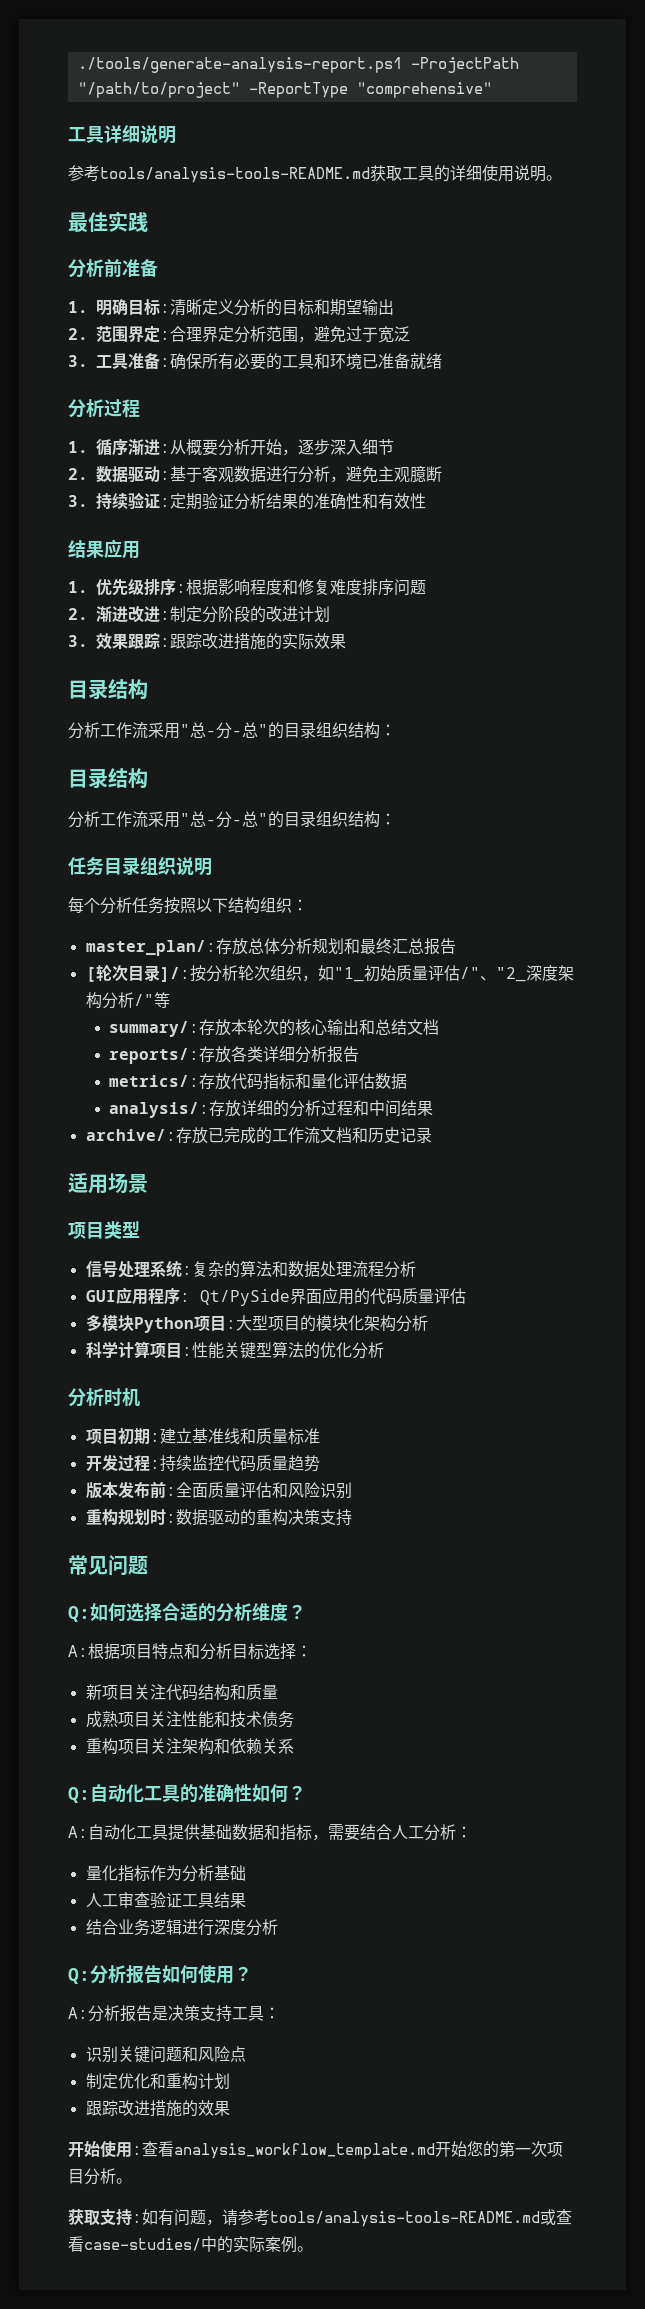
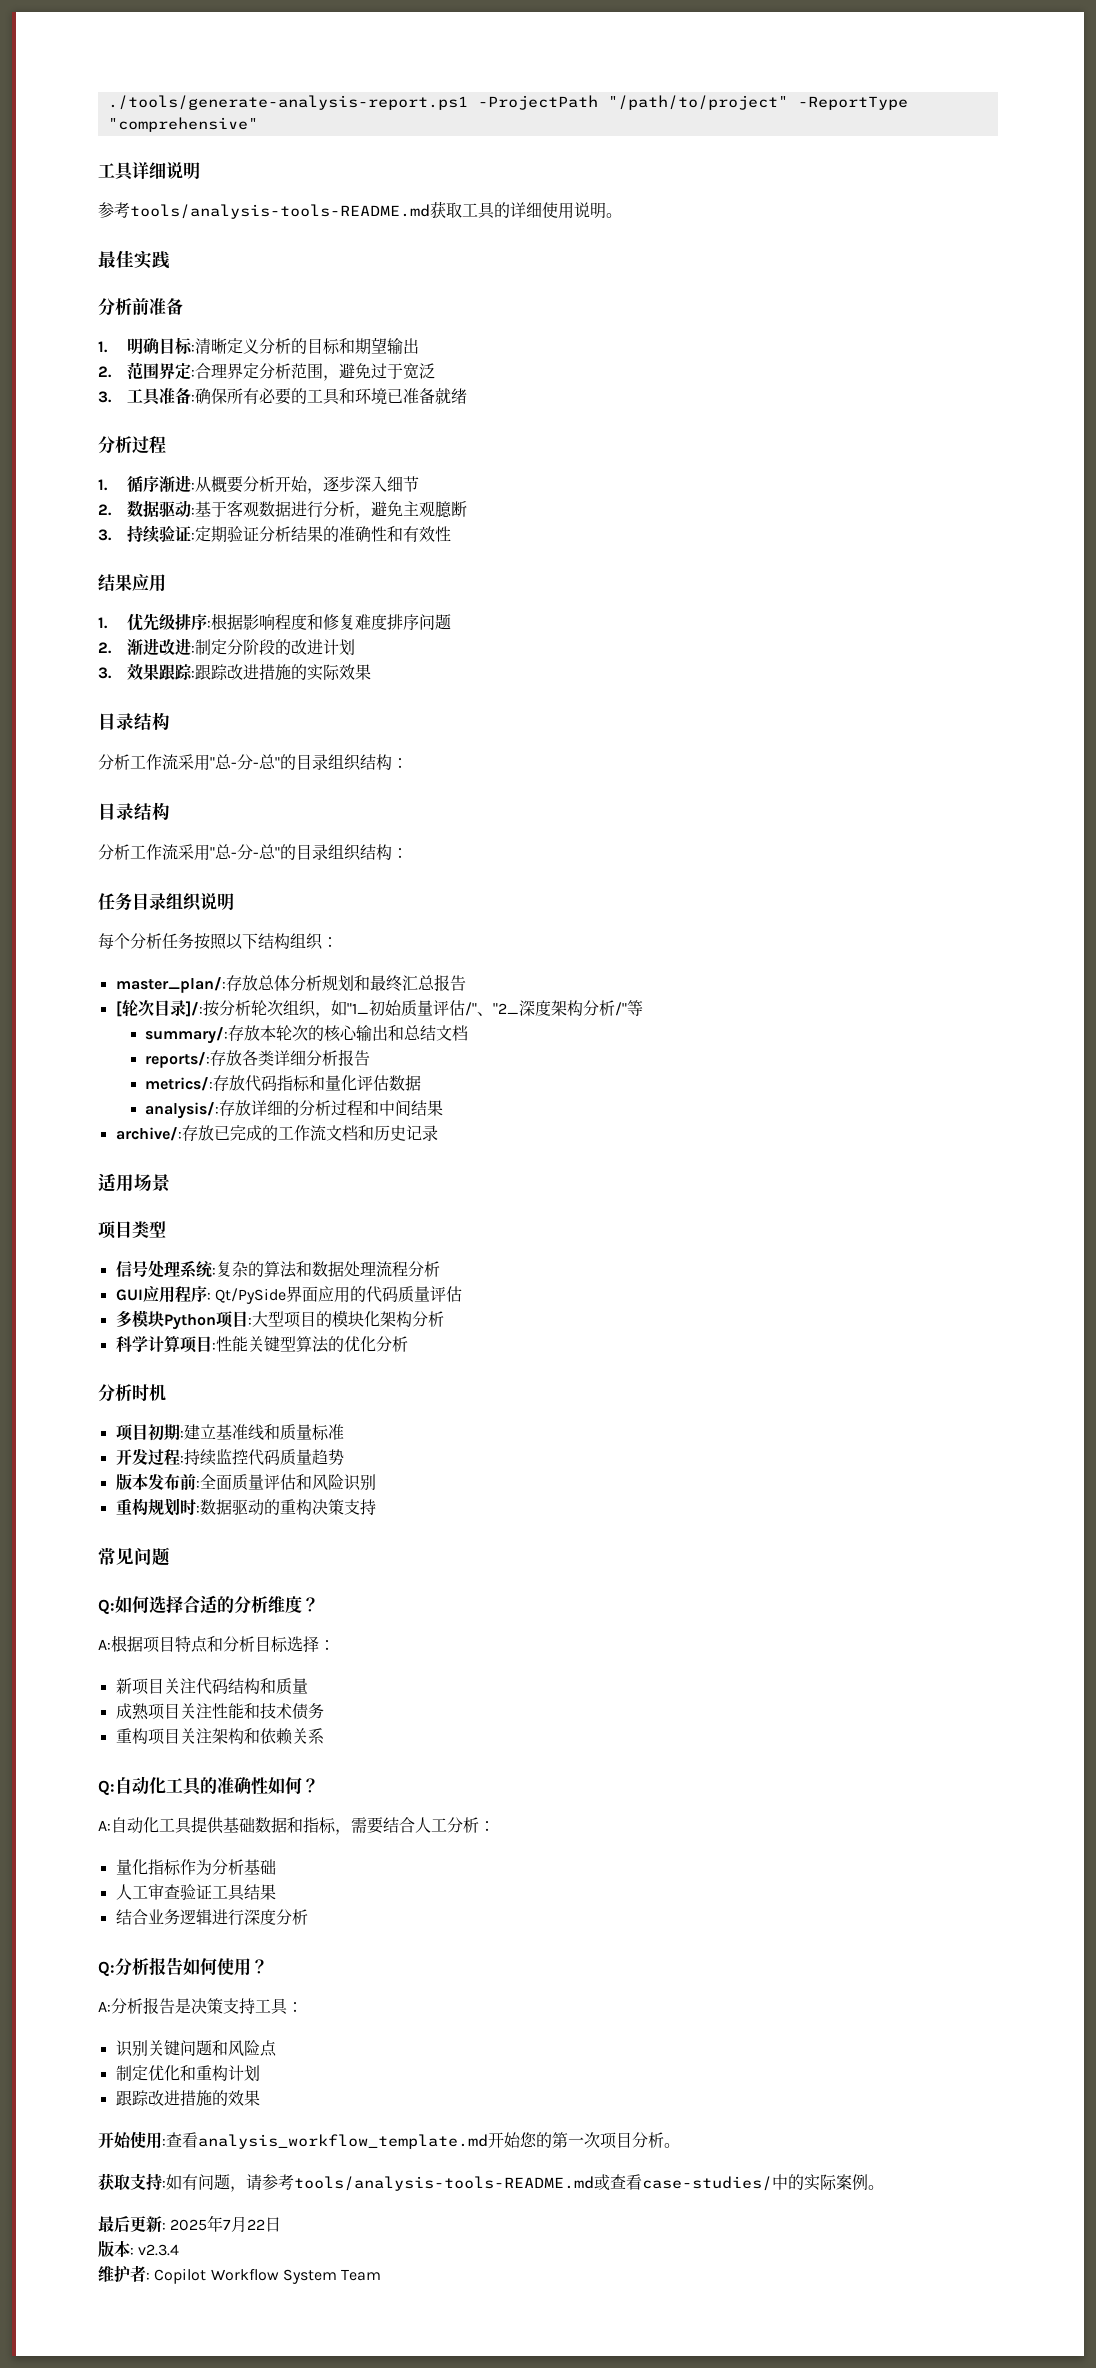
+ 最后更新: 2025年7月22日
+ 版本: v2.3.4
+ 维护者: Copilot Workflow System Team

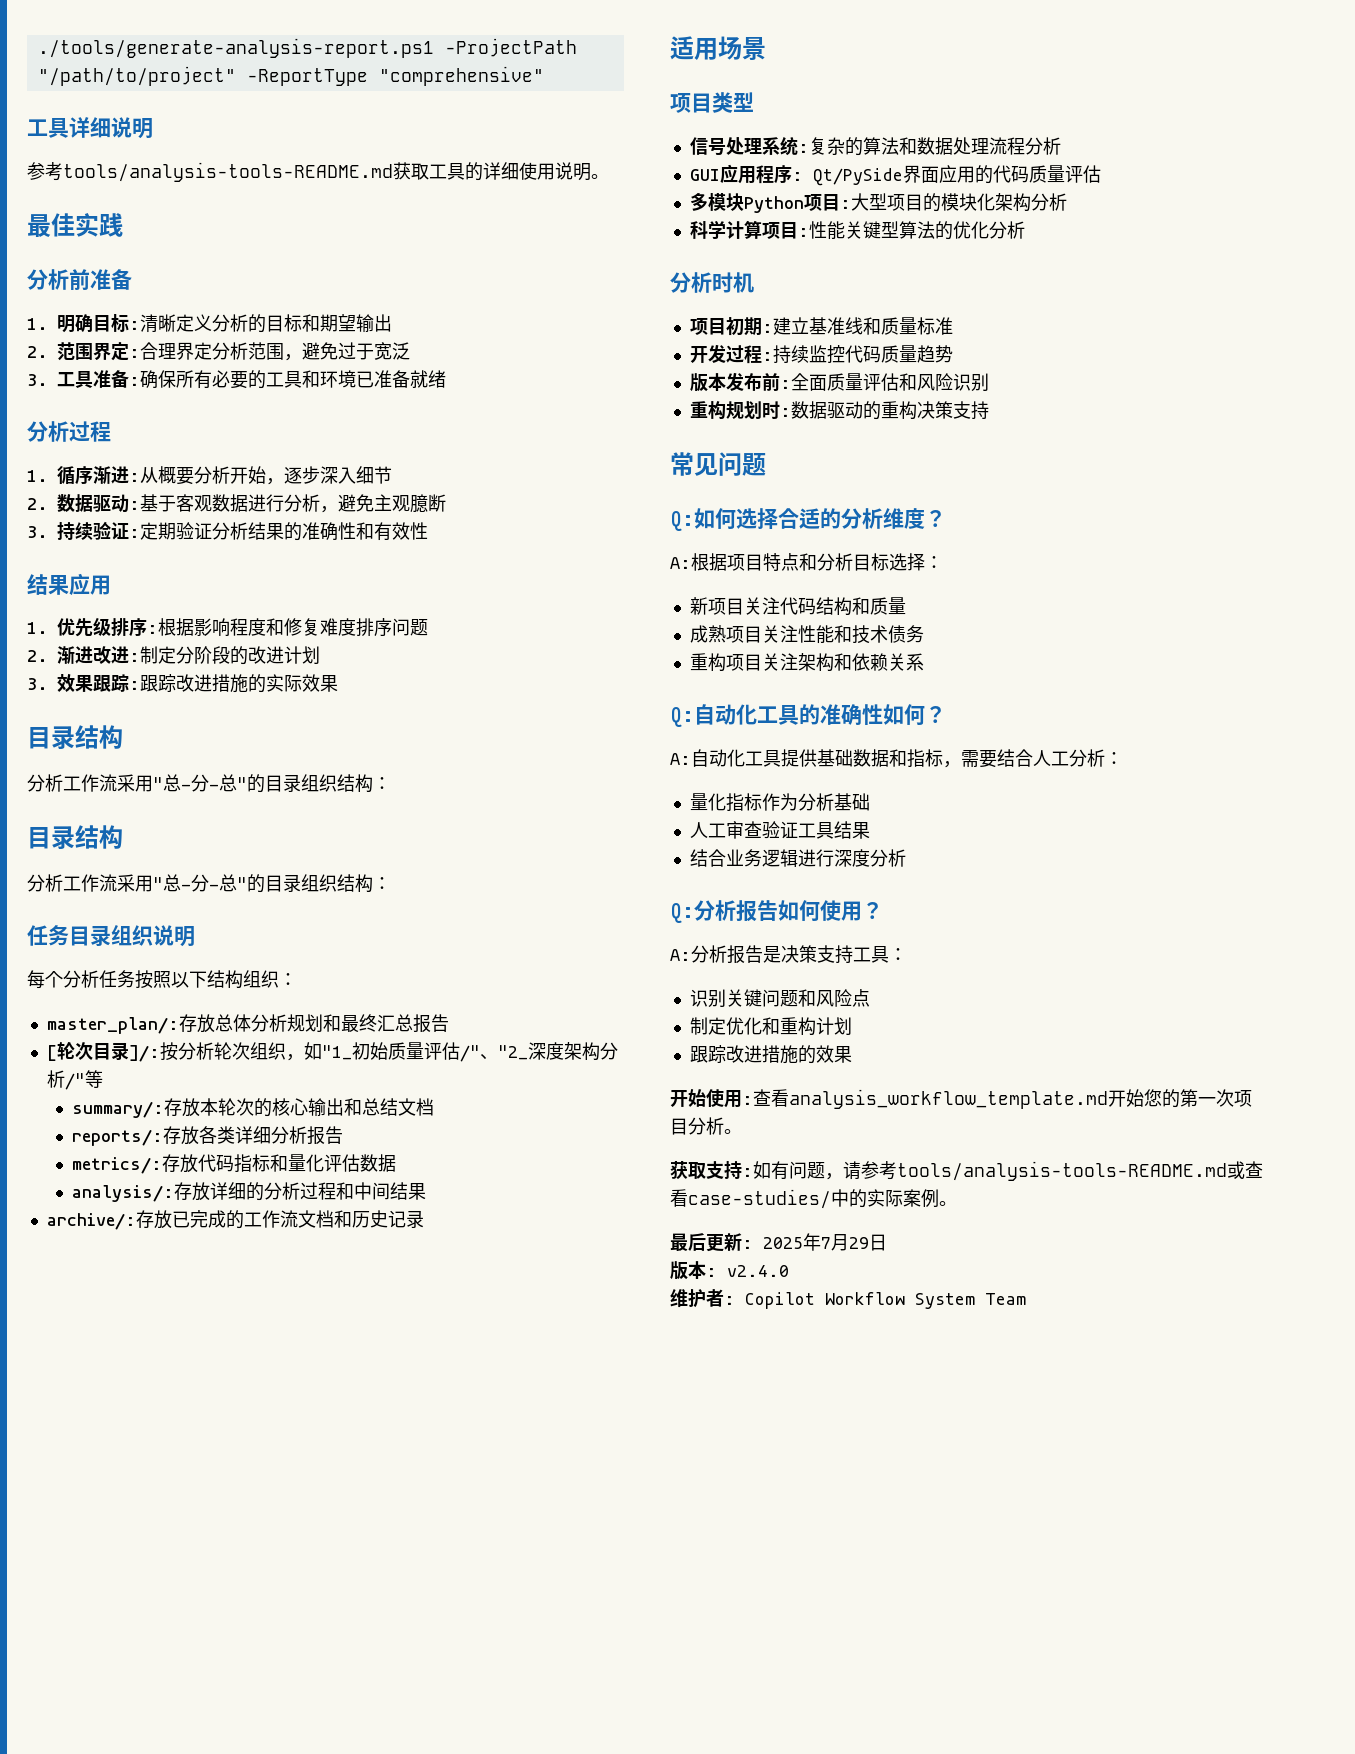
- 最后更新: 2025年7月22日
+ 最后更新: 2025年7月29日
- 版本: v2.3.4
+ 版本: v2.4.0

